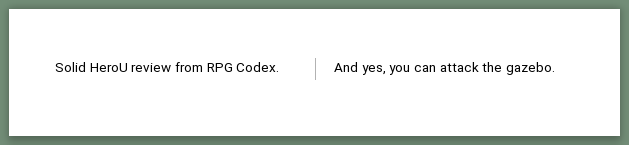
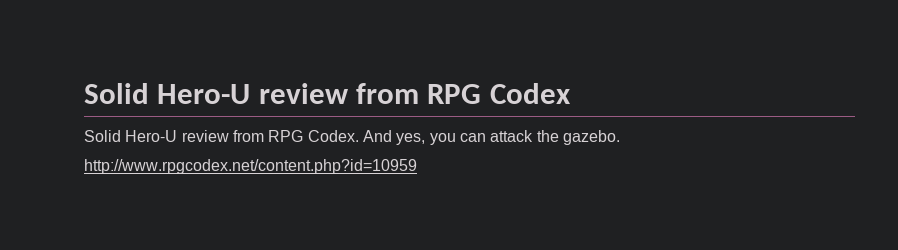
- Solid HeroU review from RPG Codex.
+ Solid Hero-U review from RPG Codex
+ Solid Hero-U review from RPG Codex.
+ http://www.rpgcodex.net/content.php?id=10959

